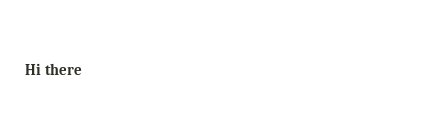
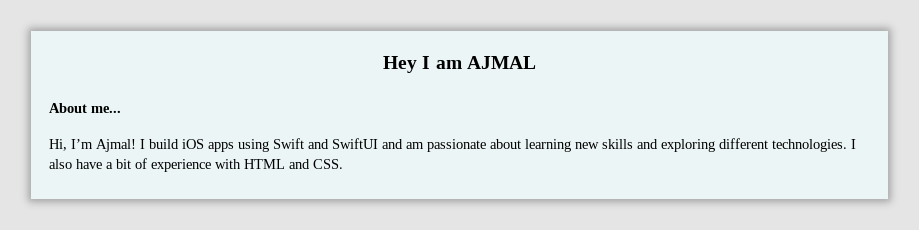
- Hi there
+ Hey I am AJMAL
+ About me...
+ Hi, I’m Ajmal! I build iOS apps using Swift and SwiftUI and am passionate about learning new skills and exploring different technologies. I also have a bit of experience with HTML and CSS.

